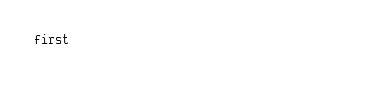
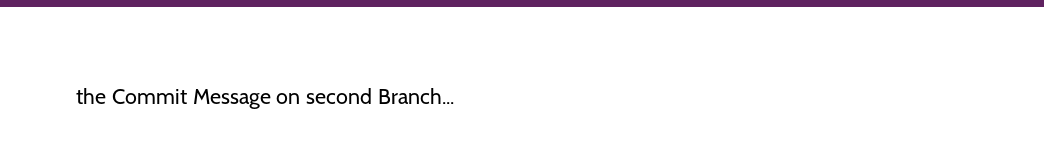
- first
+ the Commit Message on second Branch...

